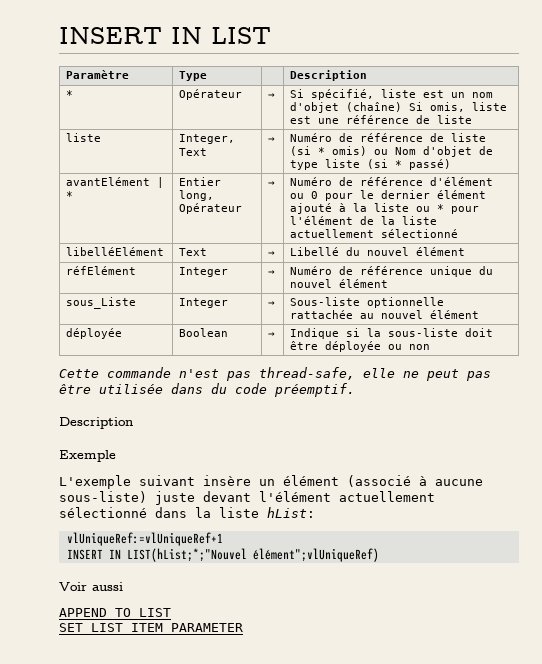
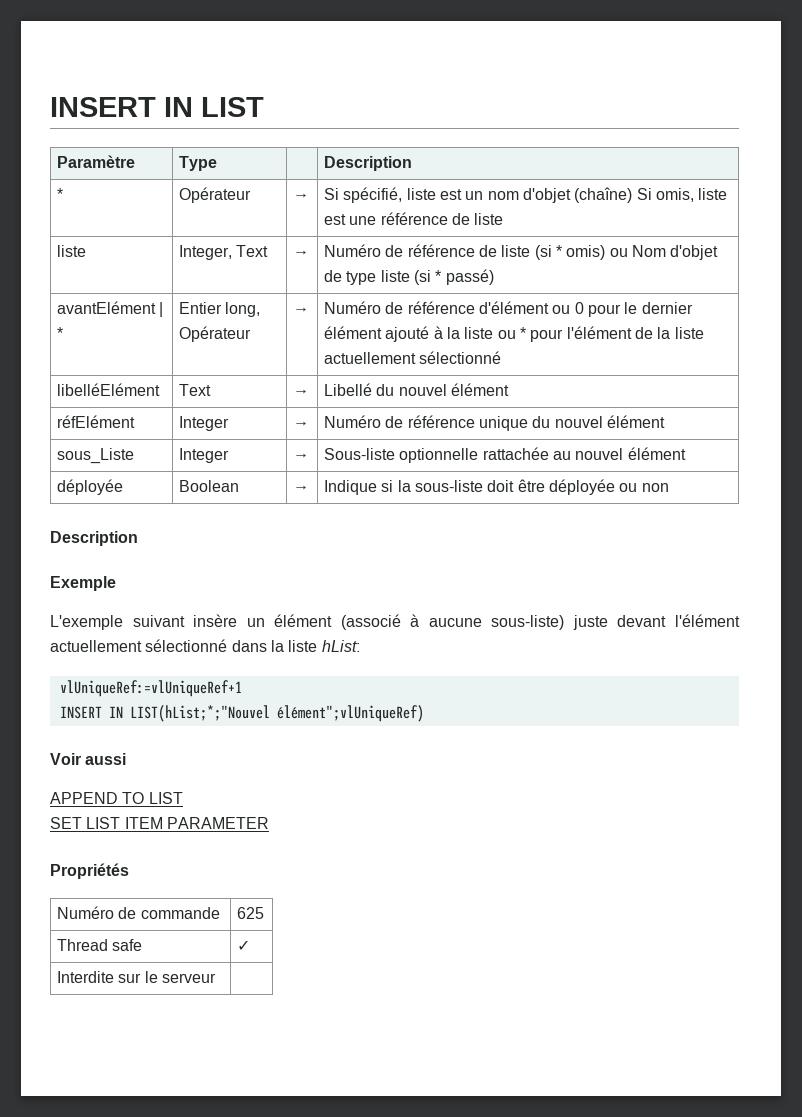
- Cette commande n'est pas thread-safe, elle ne peut pas être utilisée dans du code préemptif.
+ Propriétés
+ Numéro de commande | 625
+ Thread safe | ✓
+ Interdite sur le serveur |

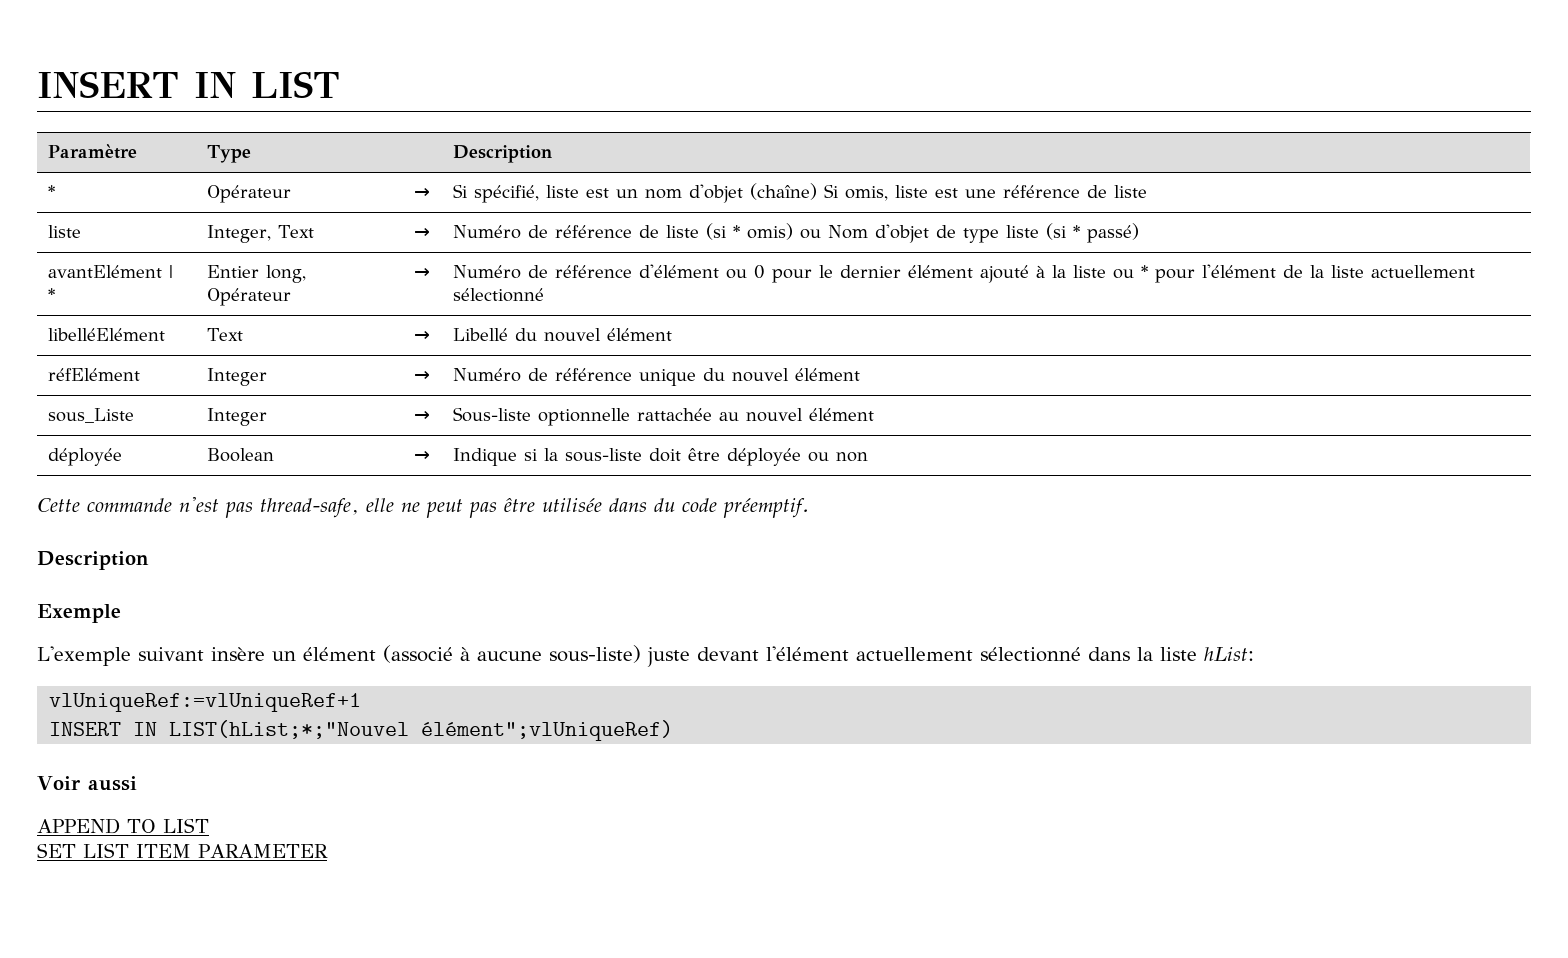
+ Cette commande n'est pas thread-safe, elle ne peut pas être utilisée dans du code préemptif.
- Propriétés
- Numéro de commande | 625
- Thread safe | ✓
- Interdite sur le serveur |

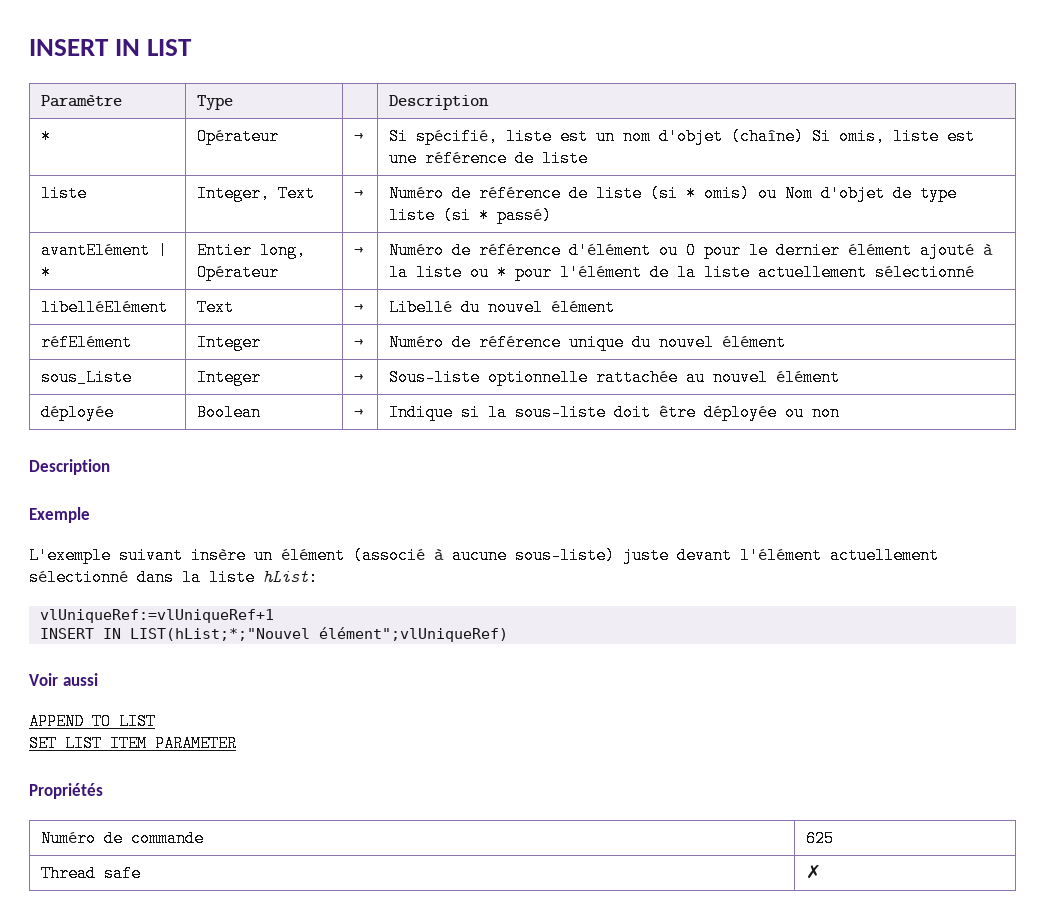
- Cette commande n'est pas thread-safe, elle ne peut pas être utilisée dans du code préemptif.
+ Propriétés
+ Numéro de commande | 625
+ Thread safe | ✗

